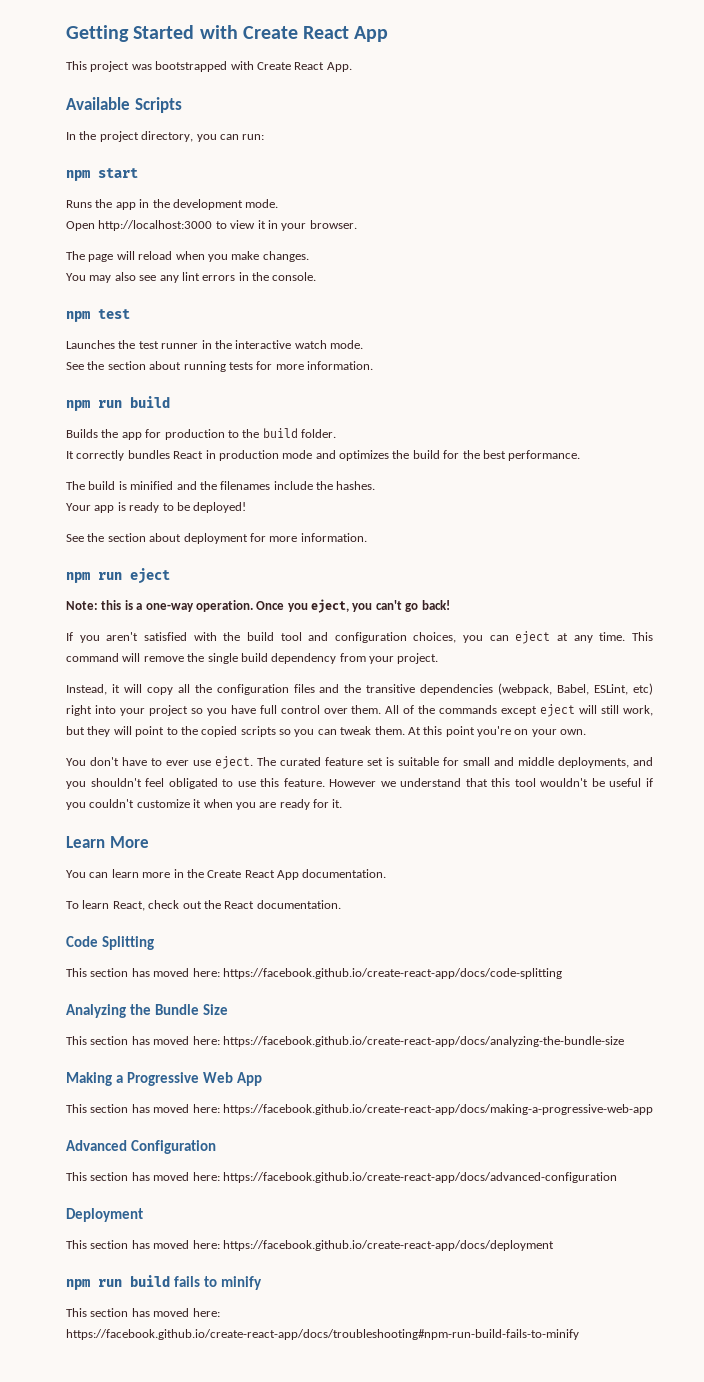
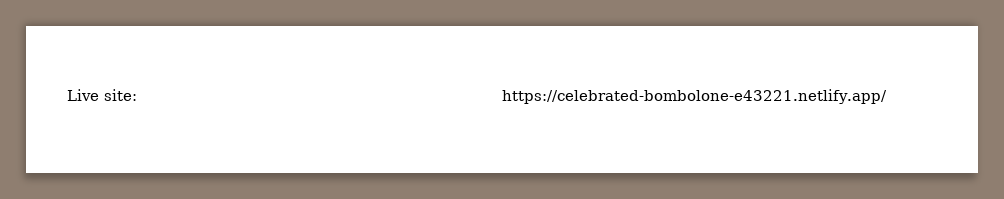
- Getting Started with Create React App
- This project was bootstrapped with Create React App.
- Available Scripts
- In the project directory, you can run:
- npm start
- Runs the app in the development mode.
- Open http://localhost:3000 to view it in your browser.
- The page will reload when you make changes.
- You may also see any lint errors in the console.
- npm test
- Launches the test runner in the interactive watch mode.
- See the section about running tests for more information.
- npm run build
- Builds the app for production to the build folder.
- It correctly bundles React in production mode and optimizes the build for the best performance.
- The build is minified and the filenames include the hashes.
- Your app is ready to be deployed!
- See the section about deployment for more information.
- npm run eject
- Note: this is a one-way operation. Once you eject, you can't go back!
- If you aren't satisfied with the build tool and configuration choices, you can eject at any time. This command will remove the single build dependency from your project.
- Instead, it will copy all the configuration files and the transitive dependencies (webpack, Babel, ESLint, etc) right into your project so you have full control over them. All of the commands except eject will still work, but they will point to the copied scripts so you can tweak them. At this point you're on your own.
- You don't have to ever use eject. The curated feature set is suitable for small and middle deployments, and you shouldn't feel obligated to use this feature. However we understand that this tool wouldn't be useful if you couldn't customize it when you are ready for it.
- Learn More
- You can learn more in the Create React App documentation.
- To learn React, check out the React documentation.
- Code Splitting
- This section has moved here: https://facebook.github.io/create-react-app/docs/code-splitting
- Analyzing the Bundle Size
- This section has moved here: https://facebook.github.io/create-react-app/docs/analyzing-the-bundle-size
- Making a Progressive Web App
- This section has moved here: https://facebook.github.io/create-react-app/docs/making-a-progressive-web-app
- Advanced Configuration
- This section has moved here: https://facebook.github.io/create-react-app/docs/advanced-configuration
- Deployment
- This section has moved here: https://facebook.github.io/create-react-app/docs/deployment
- npm run build fails to minify
- This section has moved here: https://facebook.github.io/create-react-app/docs/troubleshooting#npm-run-build-fails-to-minify
+ Live site: https://celebrated-bombolone-e43221.netlify.app/

